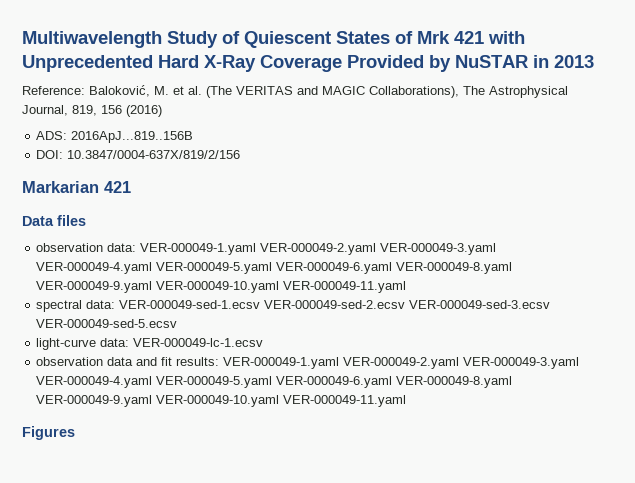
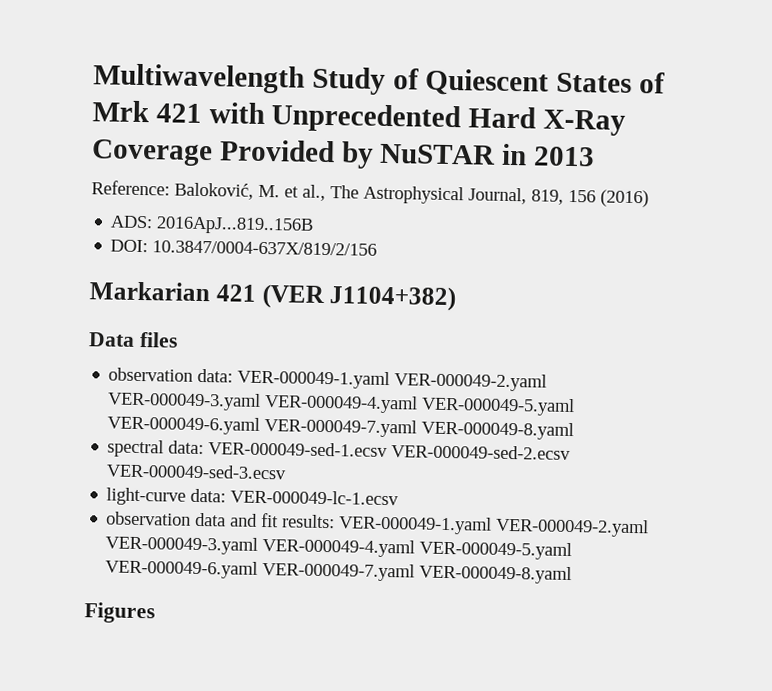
- Reference: Baloković, M. et al. (The VERITAS and MAGIC Collaborations), The Astrophysical Journal, 819, 156 (2016)
+ Reference: Baloković, M. et al., The Astrophysical Journal, 819, 156 (2016)
- Markarian 421
+ Markarian 421 (VER J1104+382)
- observation data: VER-000049-1.yaml VER-000049-2.yaml VER-000049-3.yaml VER-000049-4.yaml VER-000049-5.yaml VER-000049-6.yaml VER-000049-8.yaml VER-000049-9.yaml VER-000049-10.yaml VER-000049-11.yaml
+ observation data: VER-000049-1.yaml VER-000049-2.yaml VER-000049-3.yaml VER-000049-4.yaml VER-000049-5.yaml VER-000049-6.yaml VER-000049-7.yaml VER-000049-8.yaml
- spectral data: VER-000049-sed-1.ecsv VER-000049-sed-2.ecsv VER-000049-sed-3.ecsv VER-000049-sed-5.ecsv
+ spectral data: VER-000049-sed-1.ecsv VER-000049-sed-2.ecsv VER-000049-sed-3.ecsv
- observation data and fit results: VER-000049-1.yaml VER-000049-2.yaml VER-000049-3.yaml VER-000049-4.yaml VER-000049-5.yaml VER-000049-6.yaml VER-000049-8.yaml VER-000049-9.yaml VER-000049-10.yaml VER-000049-11.yaml
+ observation data and fit results: VER-000049-1.yaml VER-000049-2.yaml VER-000049-3.yaml VER-000049-4.yaml VER-000049-5.yaml VER-000049-6.yaml VER-000049-7.yaml VER-000049-8.yaml

